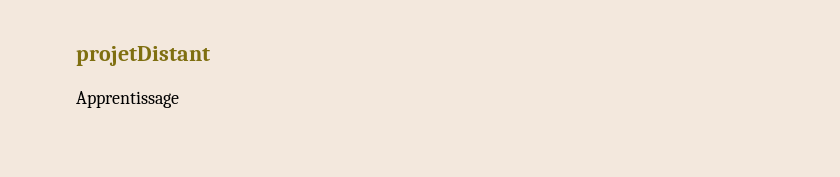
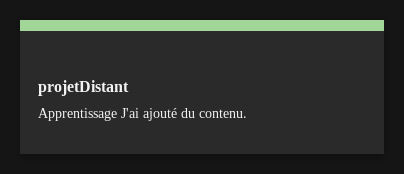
- Apprentissage
+ Apprentissage J'ai ajouté du contenu.

